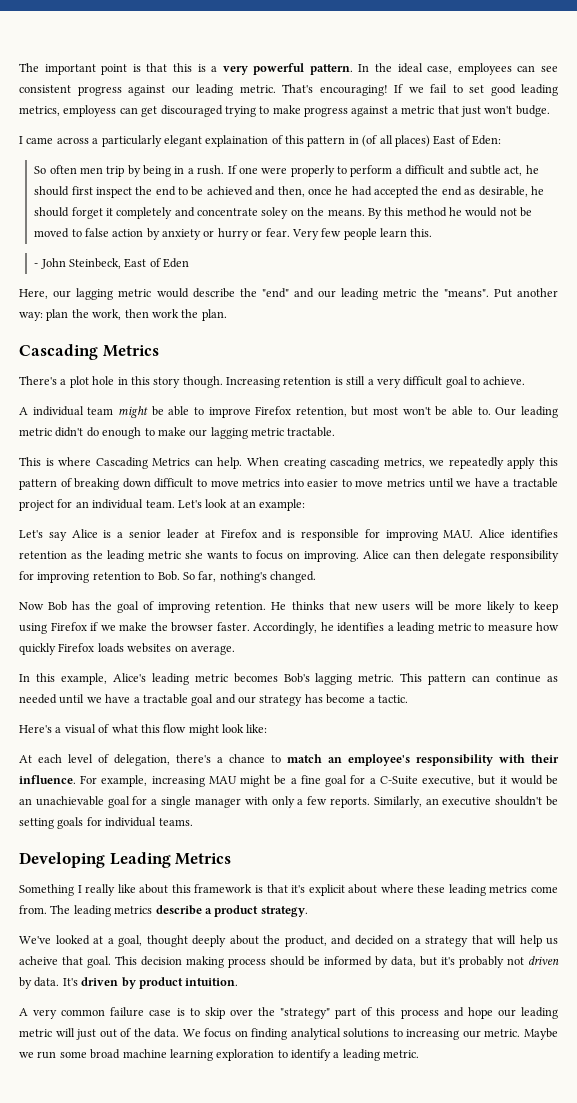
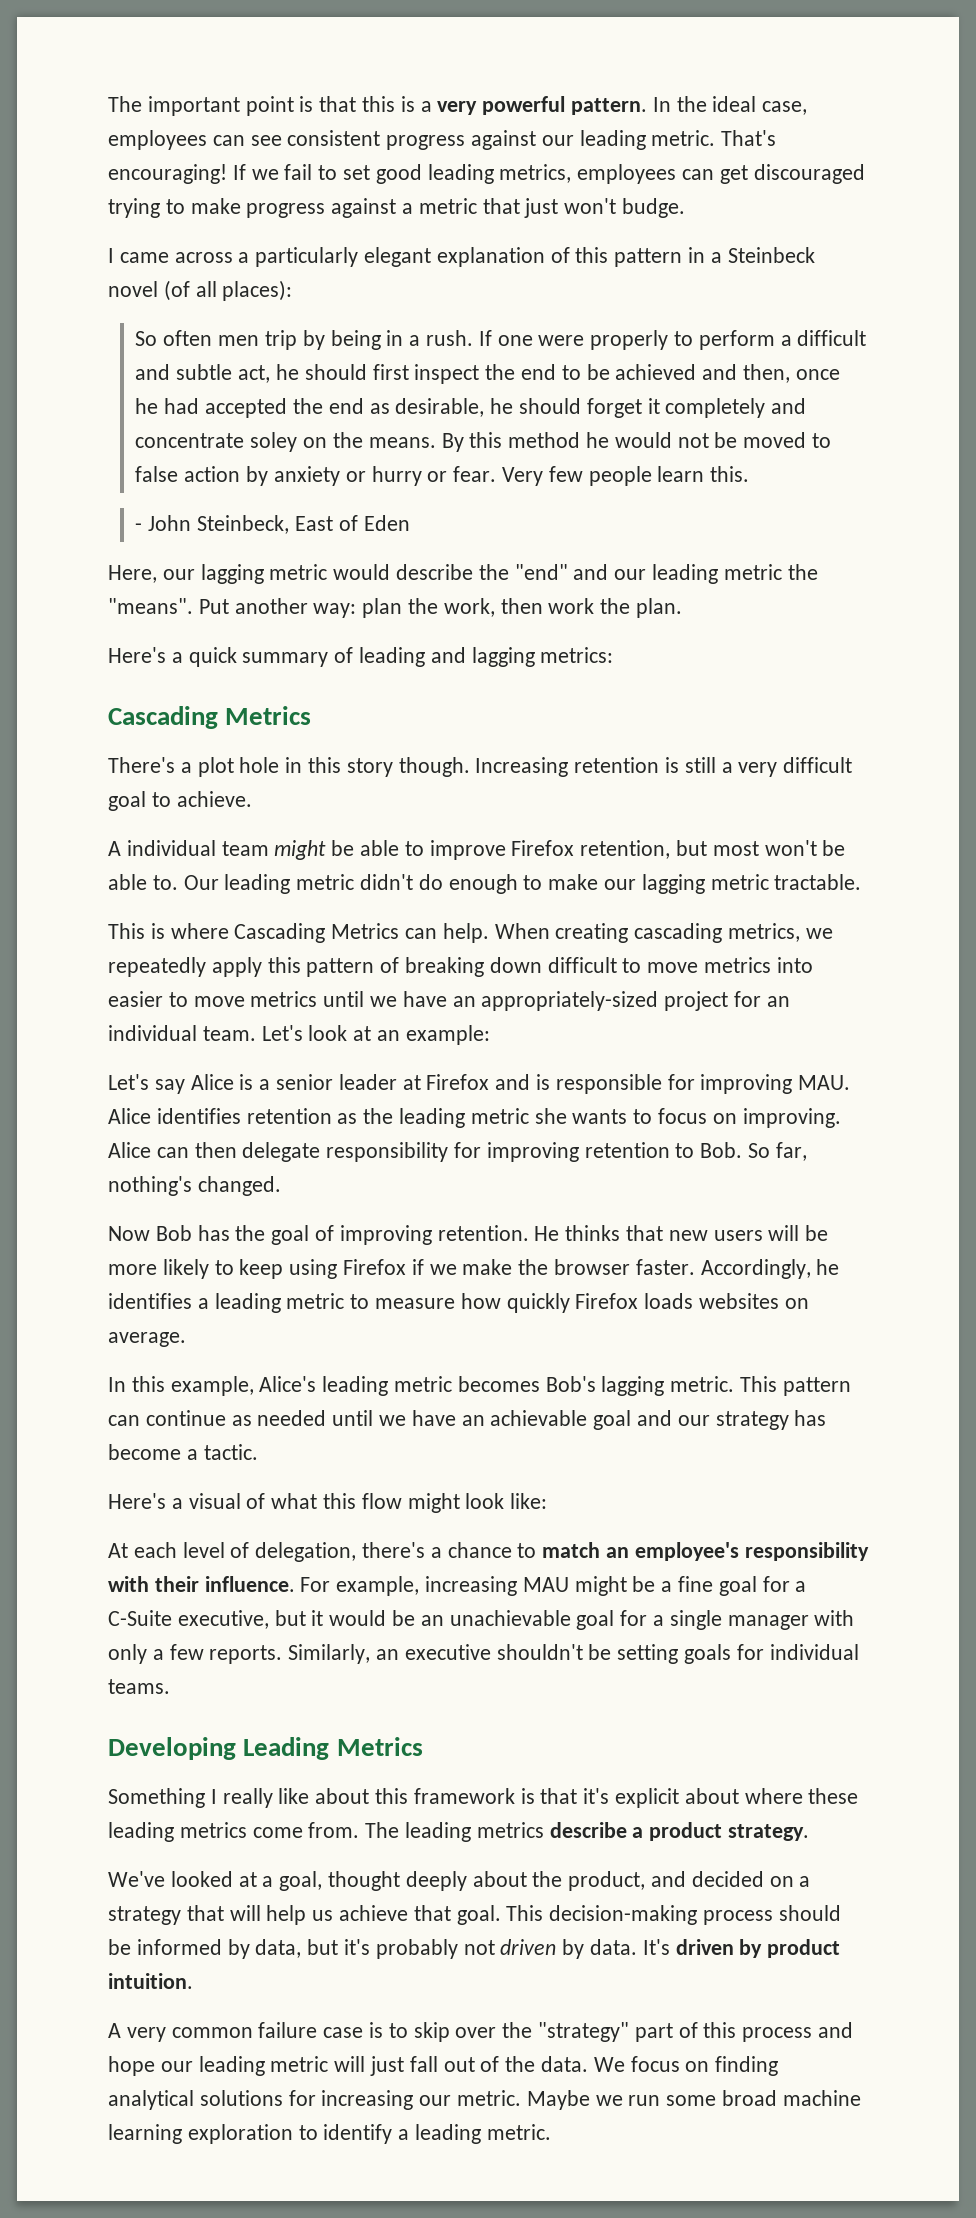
- If we fail to set good leading metrics, employess can get discouraged trying to make progress against a metric that just won't budge.
+ If we fail to set good leading metrics, employees can get discouraged trying to make progress against a metric that just won't budge.
- I came across a particularly elegant explaination of this pattern in (of all places) East of Eden:
+ I came across a particularly elegant explanation of this pattern in a Steinbeck novel (of all places):
+ Here's a quick summary of leading and lagging metrics:
- When creating cascading metrics, we repeatedly apply this pattern of breaking down difficult to move metrics into easier to move metrics until we have a tractable project for an individual team.
+ When creating cascading metrics, we repeatedly apply this pattern of breaking down difficult to move metrics into easier to move metrics until we have an appropriately-sized project for an individual team.
- This pattern can continue as needed until we have a tractable goal and our strategy has become a tactic.
+ This pattern can continue as needed until we have an achievable goal and our strategy has become a tactic.
- We've looked at a goal, thought deeply about the product, and decided on a strategy that will help us acheive that goal.
+ We've looked at a goal, thought deeply about the product, and decided on a strategy that will help us achieve that goal.
- This decision making process should be informed by data, but it's probably not driven by data.
+ This decision-making process should be informed by data, but it's probably not driven by data.
- A very common failure case is to skip over the "strategy" part of this process and hope our leading metric will just out of the data.
+ A very common failure case is to skip over the "strategy" part of this process and hope our leading metric will just fall out of the data.
- We focus on finding analytical solutions to increasing our metric.
+ We focus on finding analytical solutions for increasing our metric.

